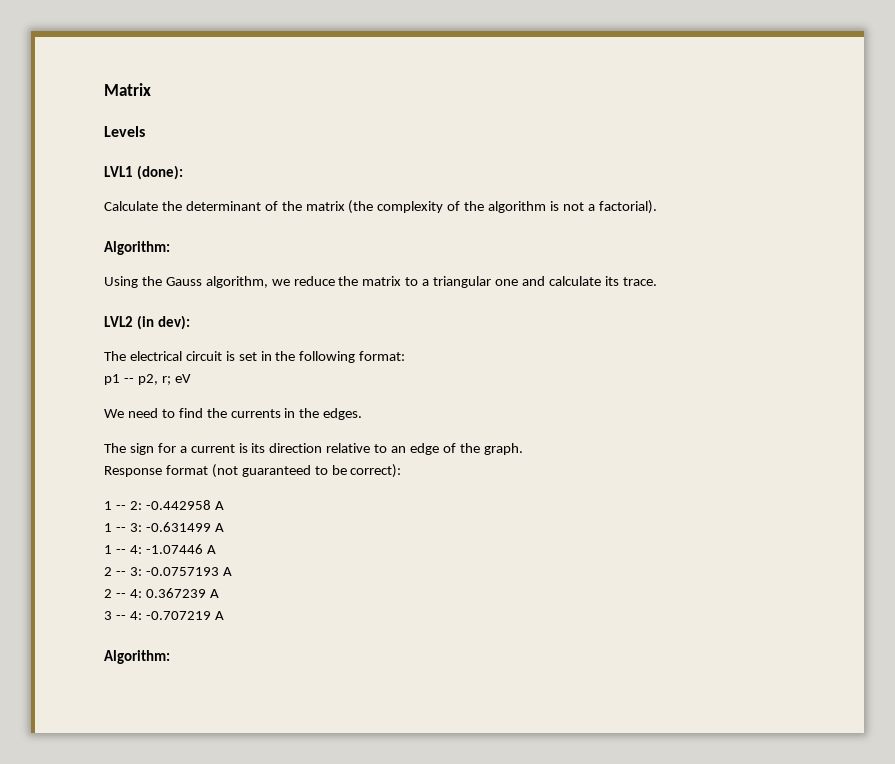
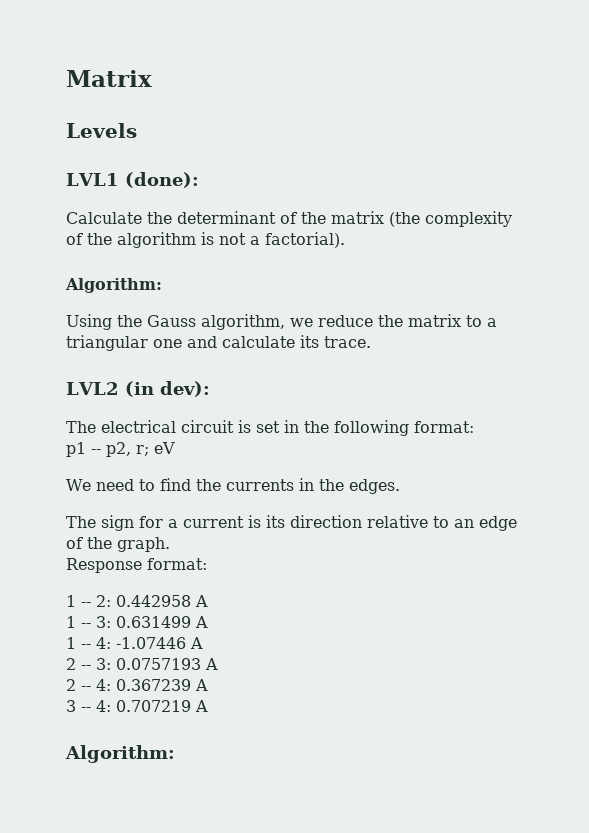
- Response format (not guaranteed to be correct):
+ Response format:
- 1 -- 2: -0.442958 A
+ 1 -- 2: 0.442958 A
- 1 -- 3: -0.631499 A
+ 1 -- 3: 0.631499 A
- 2 -- 3: -0.0757193 A
+ 2 -- 3: 0.0757193 A
- 3 -- 4: -0.707219 A
+ 3 -- 4: 0.707219 A

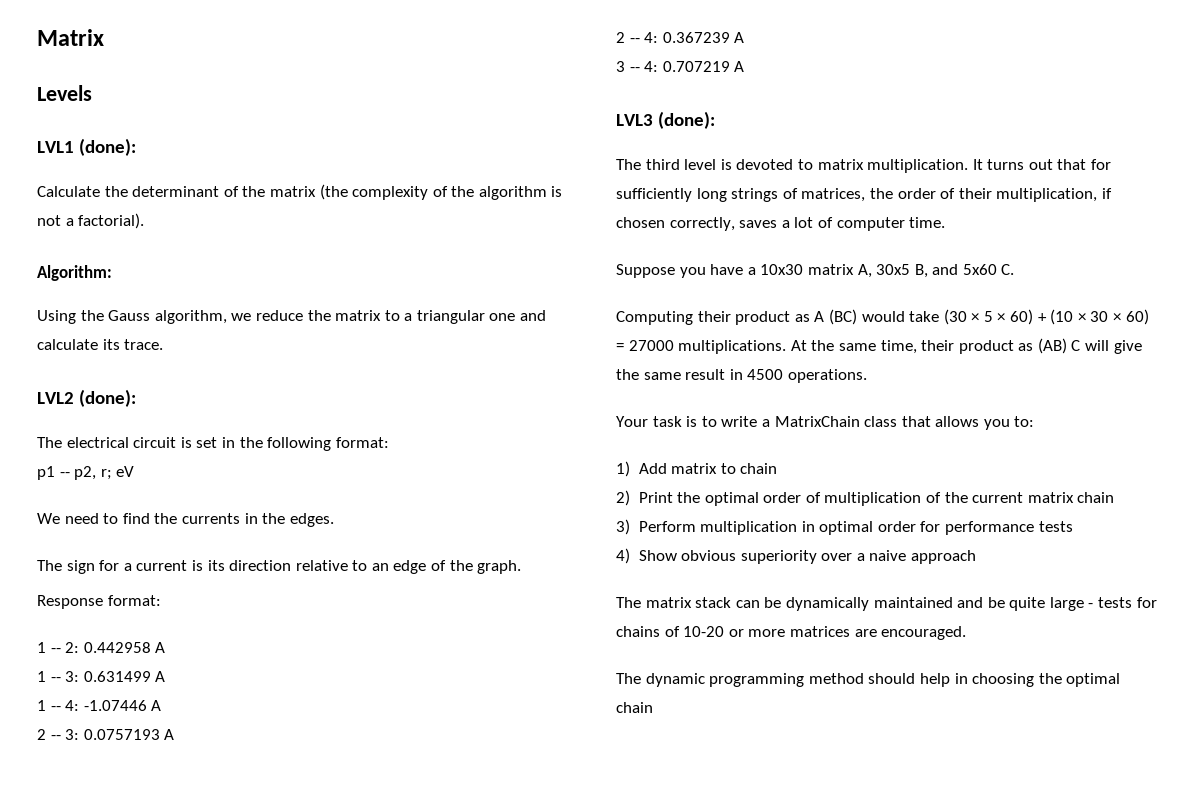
- LVL2 (in dev):
+ LVL2 (done):
  3 -- 4: 0.707219 A
- Algorithm:
+ LVL3 (done):
+ The third level is devoted to matrix multiplication. It turns out that for sufficiently long strings of matrices, the order of their multiplication, if chosen correctly, saves a lot of computer time.
+ Suppose you have a 10x30 matrix A, 30x5 B, and 5x60 C.
+ Computing their product as A (BC) would take (30 × 5 × 60) + (10 × 30 × 60) = 27000 multiplications. At the same time, their product as (AB) C will give the same result in 4500 operations.
+ Your task is to write a MatrixChain class that allows you to:
+ 1) Add matrix to chain
+ 2) Print the optimal order of multiplication of the current matrix chain
+ 3) Perform multiplication in optimal order for performance tests
+ 4) Show obvious superiority over a naive approach
+ The matrix stack can be dynamically maintained and be quite large - tests for chains of 10-20 or more matrices are encouraged.
+ The dynamic programming method should help in choosing the optimal chain

